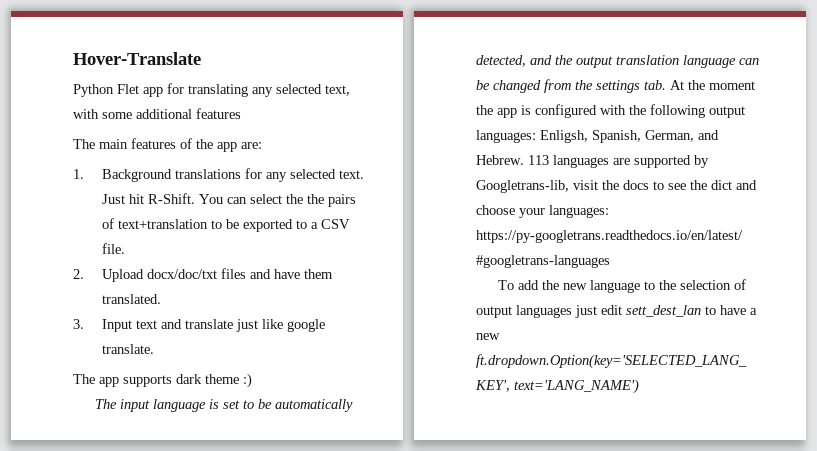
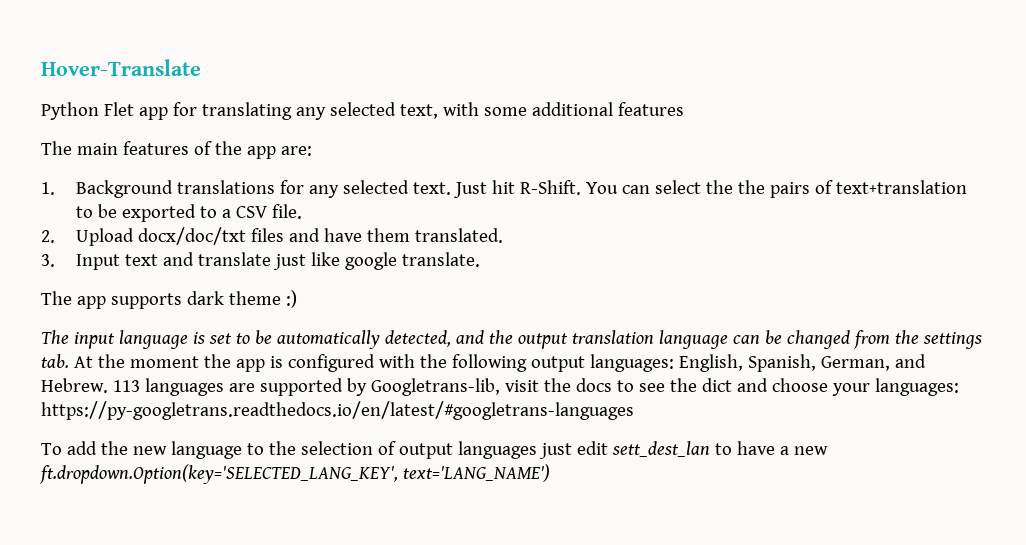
- The input language is set to be automatically detected, and the output translation language can be changed from the settings tab. At the moment the app is configured with the following output languages: Enligsh, Spanish, German, and Hebrew.
+ The input language is set to be automatically detected, and the output translation language can be changed from the settings tab. At the moment the app is configured with the following output languages: English, Spanish, German, and Hebrew.

